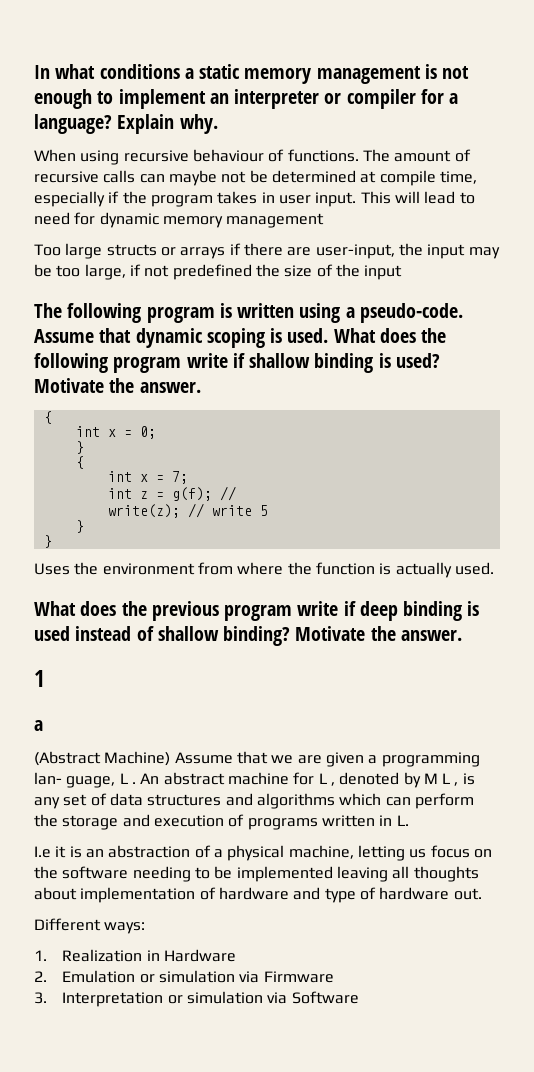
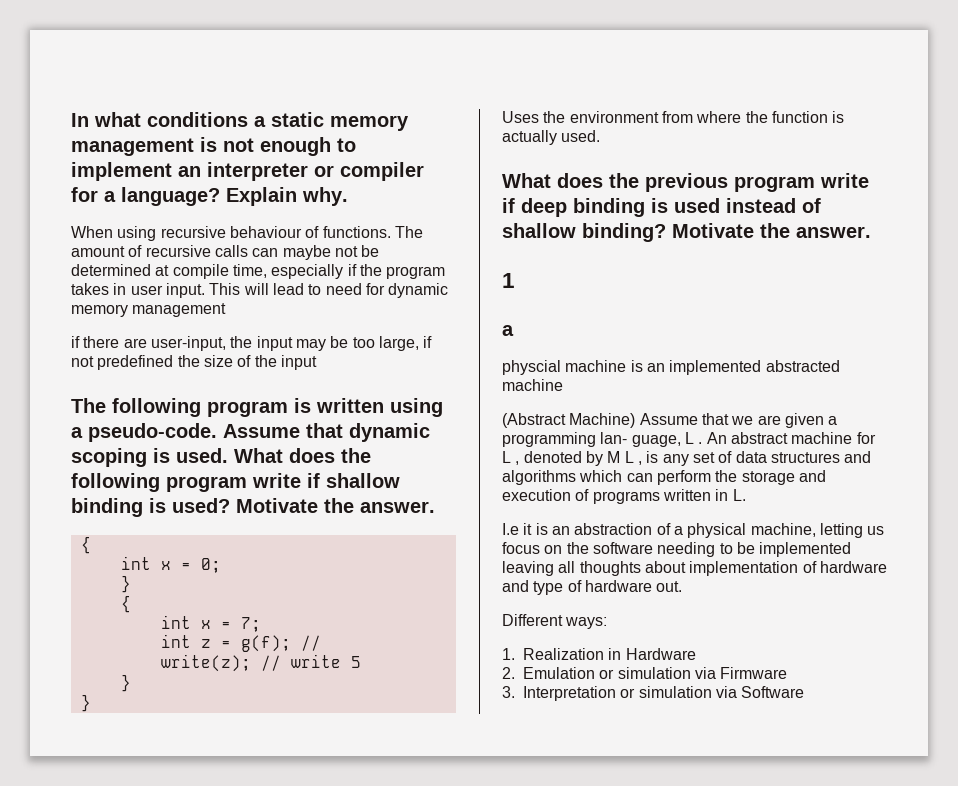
- Too large structs or arrays if there are user-input, the input may be too large, if not predefined the size of the input
+ if there are user-input, the input may be too large, if not predefined the size of the input
+ physcial machine is an implemented abstracted machine

